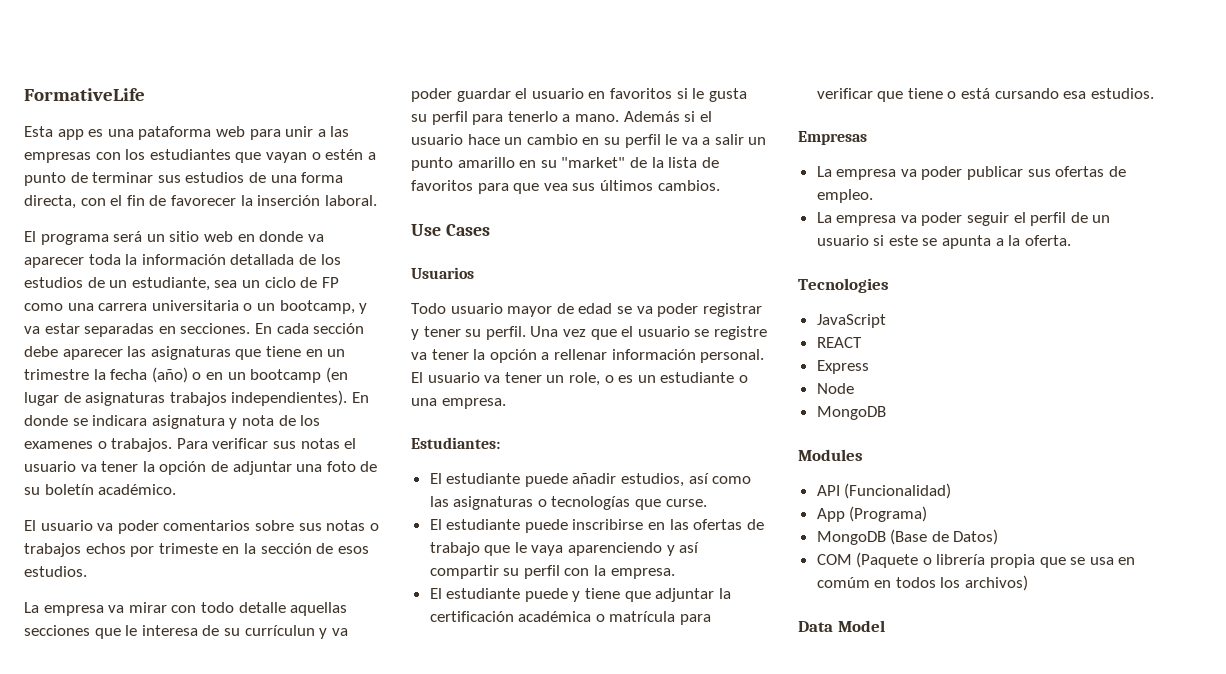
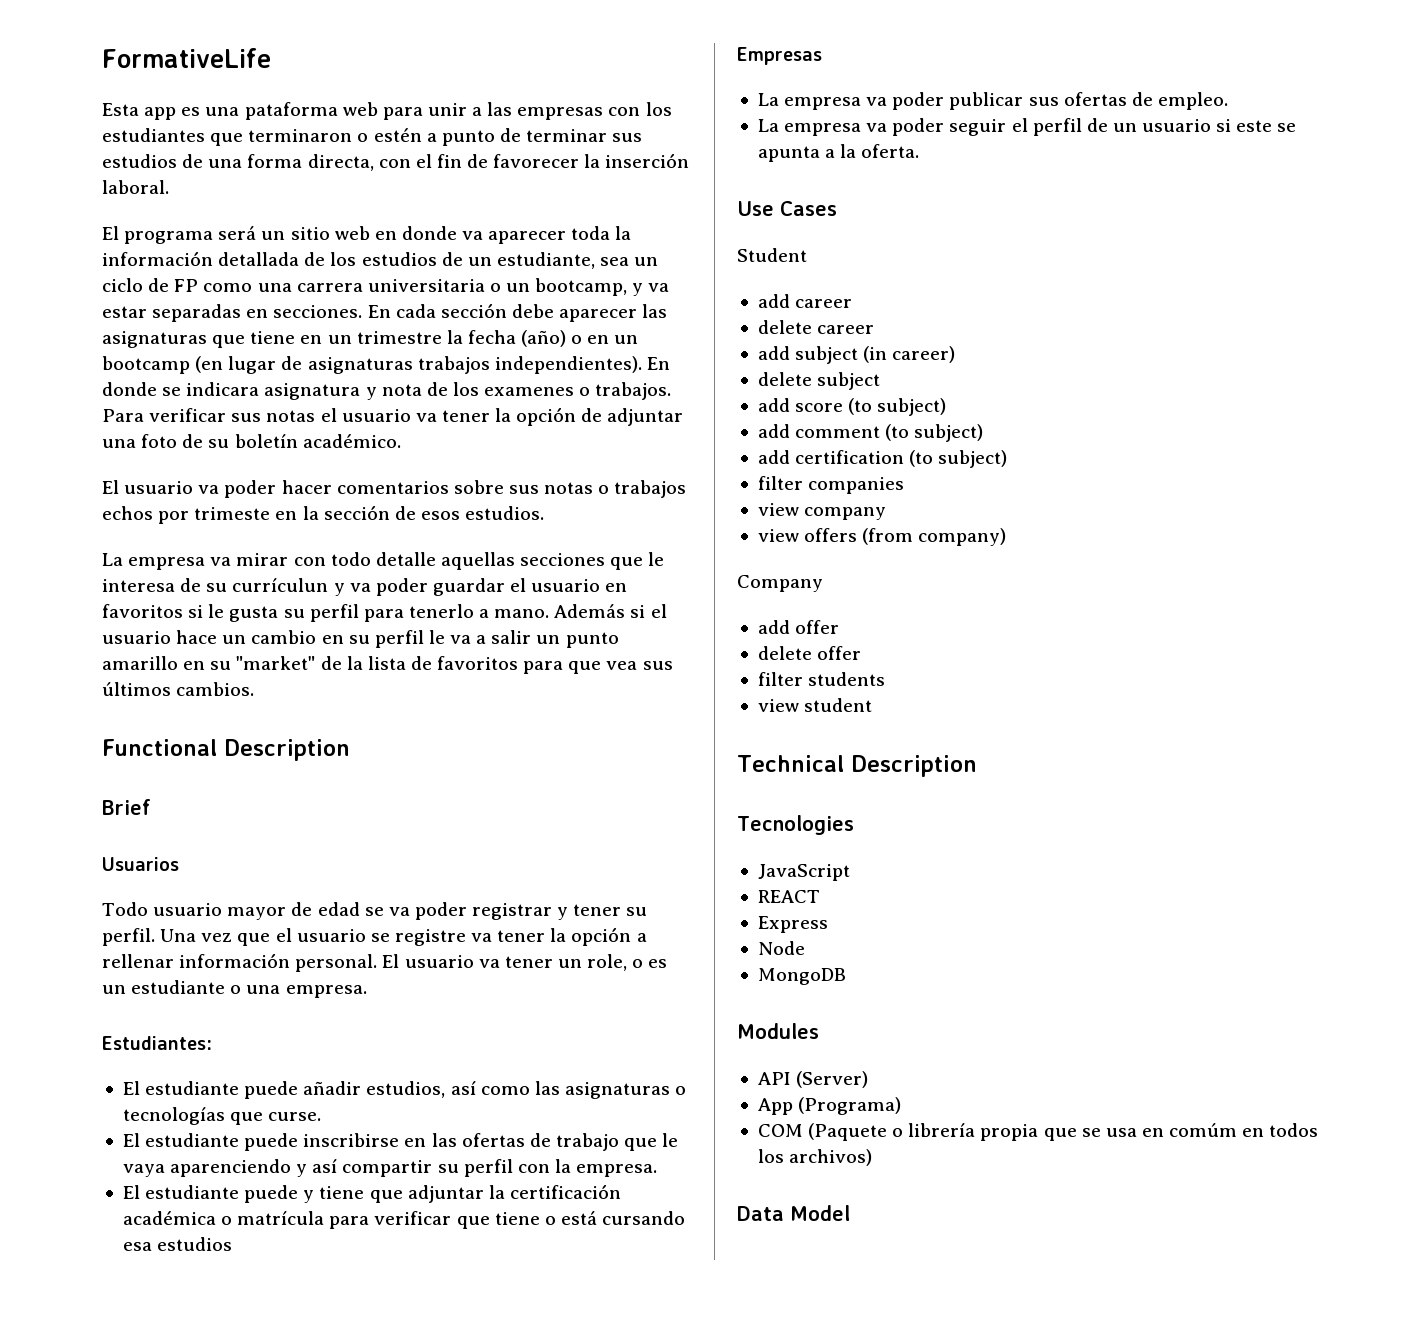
- Esta app es una pataforma web para unir a las empresas con los estudiantes que vayan o estén a punto de terminar sus estudios de una forma directa, con el fin de favorecer la inserción laboral.
+ Esta app es una pataforma web para unir a las empresas con los estudiantes que terminaron o estén a punto de terminar sus estudios de una forma directa, con el fin de favorecer la inserción laboral.
- El usuario va poder comentarios sobre sus notas o trabajos echos por trimeste en la sección de esos estudios.
+ El usuario va poder hacer comentarios sobre sus notas o trabajos echos por trimeste en la sección de esos estudios.
- Use Cases
+ Functional Description
+ Brief
- El estudiante puede y tiene que adjuntar la certificación académica o matrícula para verificar que tiene o está cursando esa estudios.
+ El estudiante puede y tiene que adjuntar la certificación académica o matrícula para verificar que tiene o está cursando esa estudios
+ Use Cases
+ Student
+ add career
+ delete career
+ add subject (in career)
+ delete subject
+ add score (to subject)
+ add comment (to subject)
+ add certification (to subject)
+ filter companies
+ view company
+ view offers (from company)
+ Company
+ add offer
+ delete offer
+ filter students
+ view student
+ Technical Description
- API (Funcionalidad)
+ API (Server)
- MongoDB (Base de Datos)

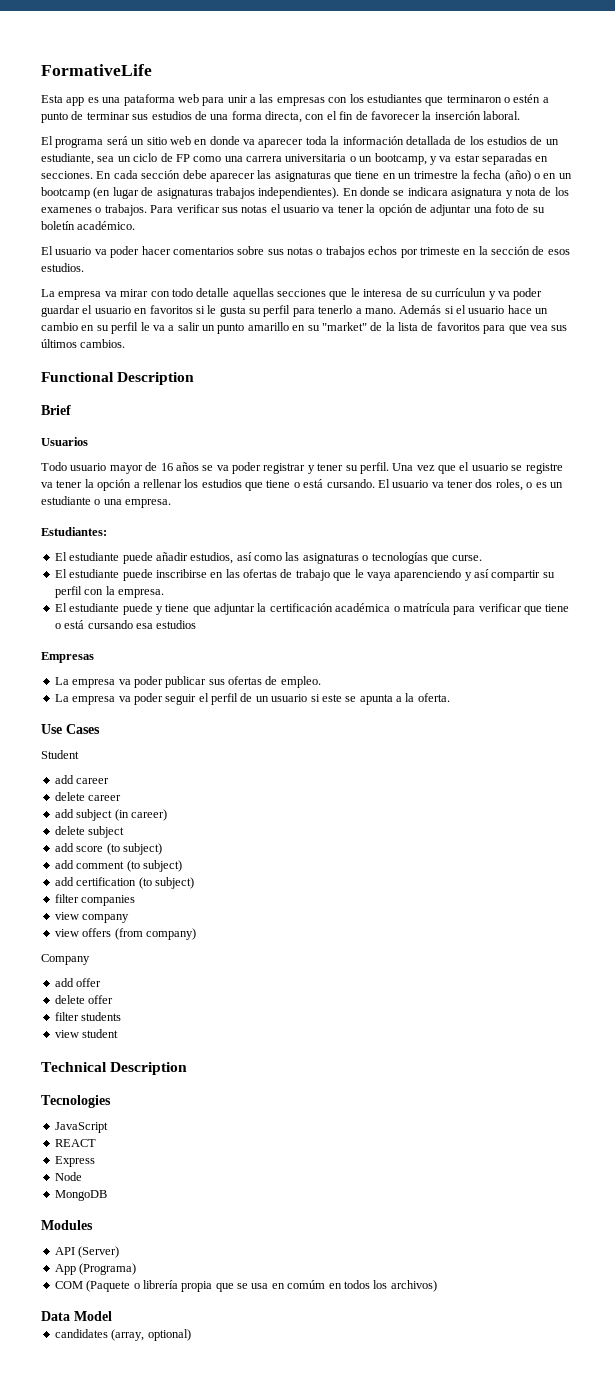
- Todo usuario mayor de edad se va poder registrar y tener su perfil.
+ Todo usuario mayor de 16 años se va poder registrar y tener su perfil.
- Una vez que el usuario se registre va tener la opción a rellenar información personal.
+ Una vez que el usuario se registre va tener la opción a rellenar los estudios que tiene o está cursando.
- El usuario va tener un role, o es un estudiante o una empresa.
+ El usuario va tener dos roles, o es un estudiante o una empresa.
+ candidates (array, optional)

